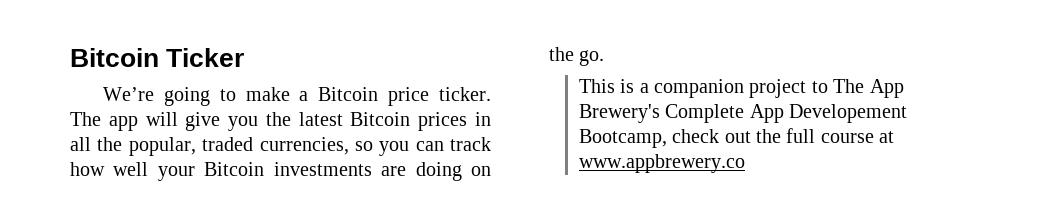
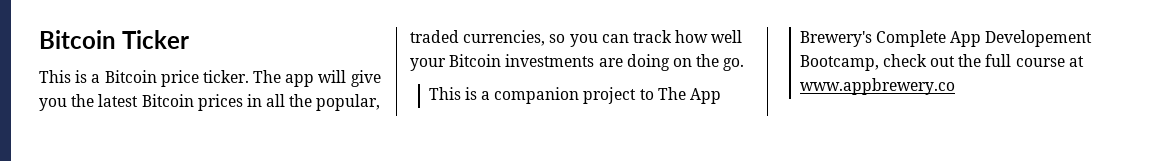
- We’re going to make a Bitcoin price ticker.
+ This is a Bitcoin price ticker.

